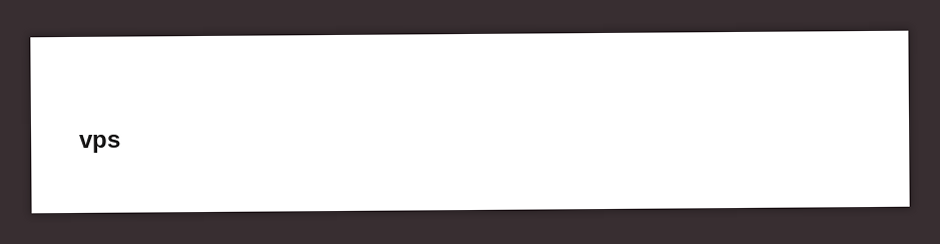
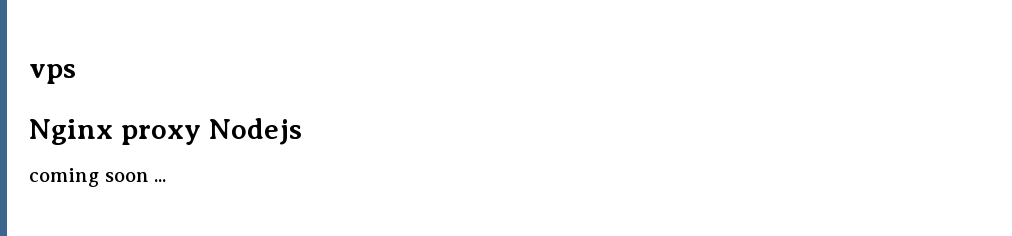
+ Nginx proxy Nodejs
+ coming soon ...

